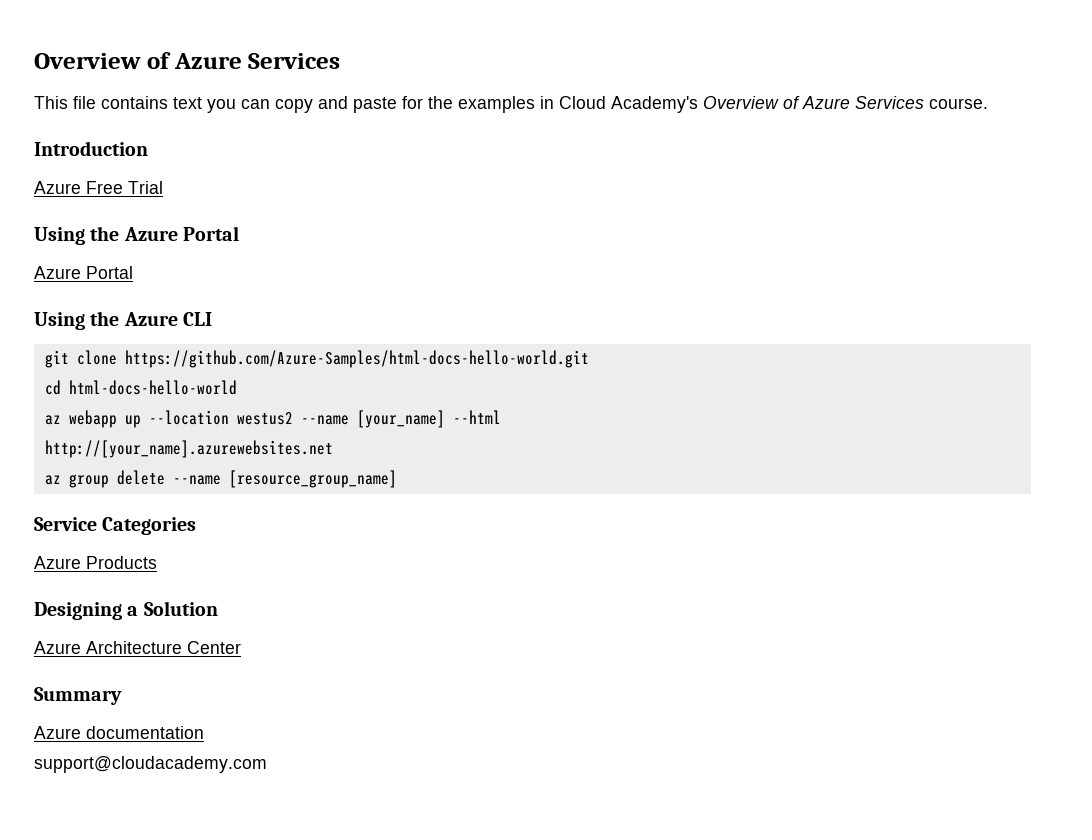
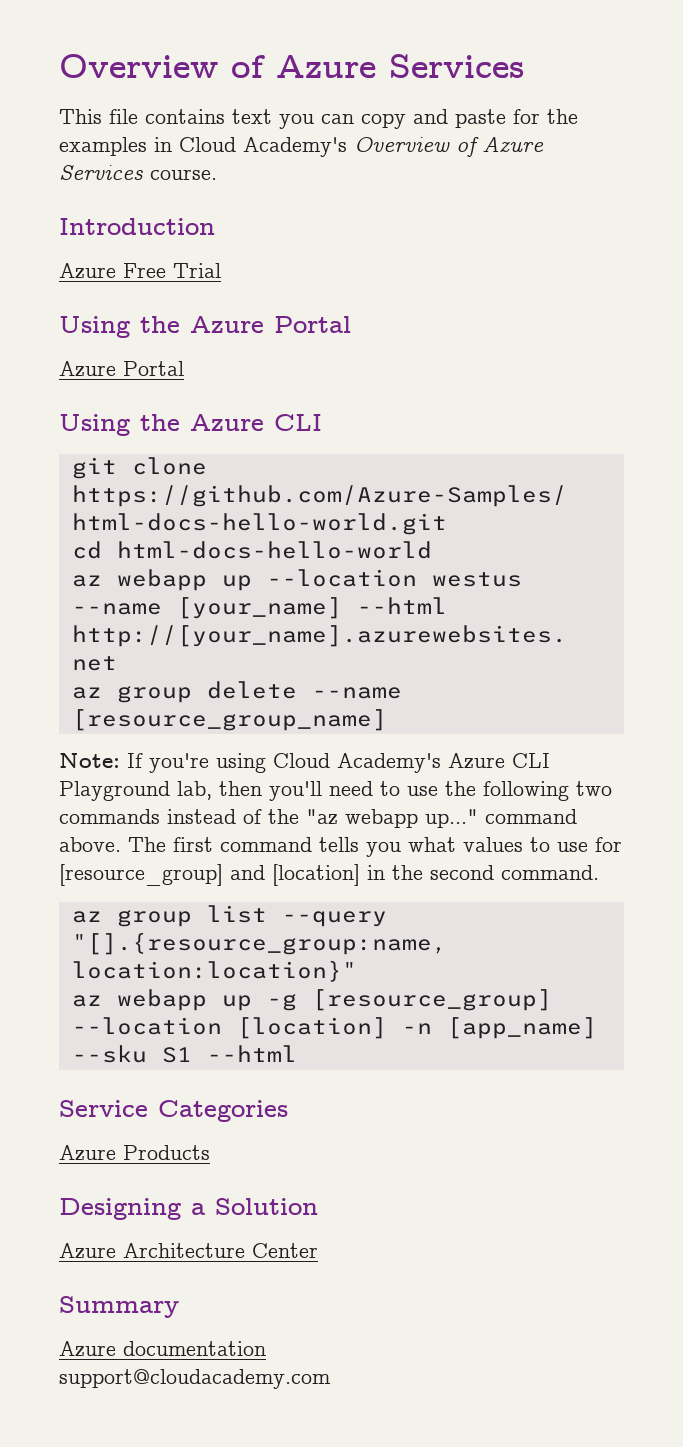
- az webapp up --location westus2 --name [your_name] --html
+ az webapp up --location westus --name [your_name] --html
+ Note: If you're using Cloud Academy's Azure CLI Playground lab, then you'll need to use the following two commands instead of the "az webapp up..." command above. The first command tells you what values to use for [resource_group] and [location] in the second command.
+ az group list --query "[].{resource_group:name, location:location}"
+ az webapp up -g [resource_group] --location [location] -n [app_name] --sku S1 --html

